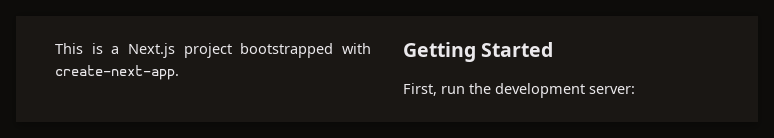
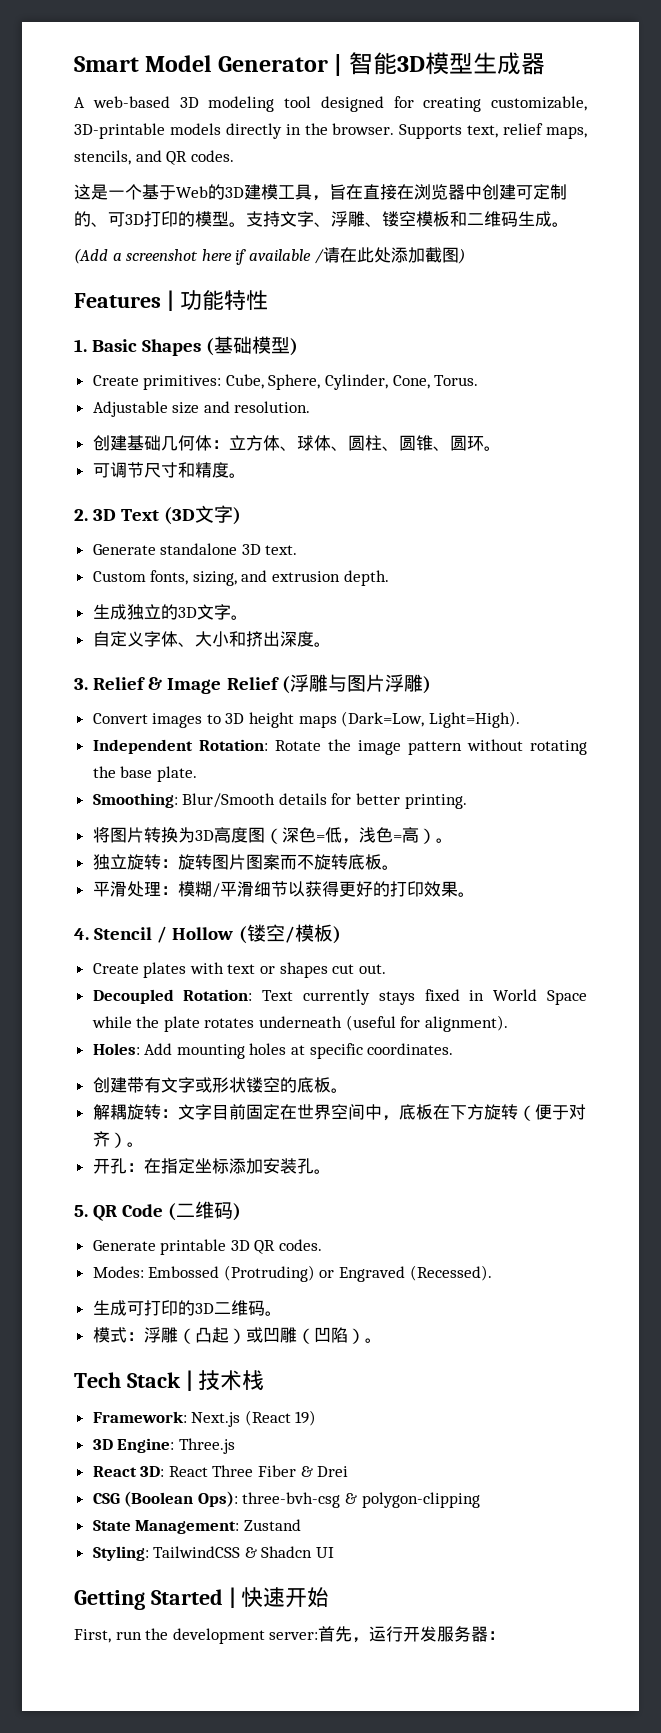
- This is a Next.js project bootstrapped with create-next-app.
+ Smart Model Generator | 智能3D模型生成器
+ A web-based 3D modeling tool designed for creating customizable, 3D-printable models directly in the browser. Supports text, relief maps, stencils, and QR codes.
+ 这是一个基于Web的3D建模工具，旨在直接在浏览器中创建可定制的、可3D打印的模型。支持文字、浮雕、镂空模板和二维码生成。
+ (Add a screenshot here if available /请在此处添加截图)
+ Features | 功能特性
+ 1. Basic Shapes (基础模型)
+ Create primitives: Cube, Sphere, Cylinder, Cone, Torus.
+ Adjustable size and resolution.
+ 创建基础几何体：立方体、球体、圆柱、圆锥、圆环。
+ 可调节尺寸和精度。
+ 2. 3D Text (3D文字)
+ Generate standalone 3D text.
+ Custom fonts, sizing, and extrusion depth.
+ 生成独立的3D文字。
+ 自定义字体、大小和挤出深度。
+ 3. Relief & Image Relief (浮雕与图片浮雕)
+ Convert images to 3D height maps (Dark=Low, Light=High).
+ Independent Rotation: Rotate the image pattern without rotating the base plate.
+ Smoothing: Blur/Smooth details for better printing.
+ 将图片转换为3D高度图（深色=低，浅色=高）。
+ 独立旋转：旋转图片图案而不旋转底板。
+ 平滑处理：模糊/平滑细节以获得更好的打印效果。
+ 4. Stencil / Hollow (镂空/模板)
+ Create plates with text or shapes cut out.
+ Decoupled Rotation: Text currently stays fixed in World Space while the plate rotates underneath (useful for alignment).
+ Holes: Add mounting holes at specific coordinates.
+ 创建带有文字或形状镂空的底板。
+ 解耦旋转：文字目前固定在世界空间中，底板在下方旋转（便于对齐）。
+ 开孔：在指定坐标添加安装孔。
+ 5. QR Code (二维码)
+ Generate printable 3D QR codes.
+ Modes: Embossed (Protruding) or Engraved (Recessed).
+ 生成可打印的3D二维码。
+ 模式：浮雕（凸起）或凹雕（凹陷）。
+ Tech Stack | 技术栈
+ Framework: Next.js (React 19)
+ 3D Engine: Three.js
+ React 3D: React Three Fiber & Drei
+ CSG (Boolean Ops): three-bvh-csg & polygon-clipping
+ State Management: Zustand
+ Styling: TailwindCSS & Shadcn UI
- Getting Started
+ Getting Started | 快速开始
- First, run the development server:
+ First, run the development server:首先，运行开发服务器：

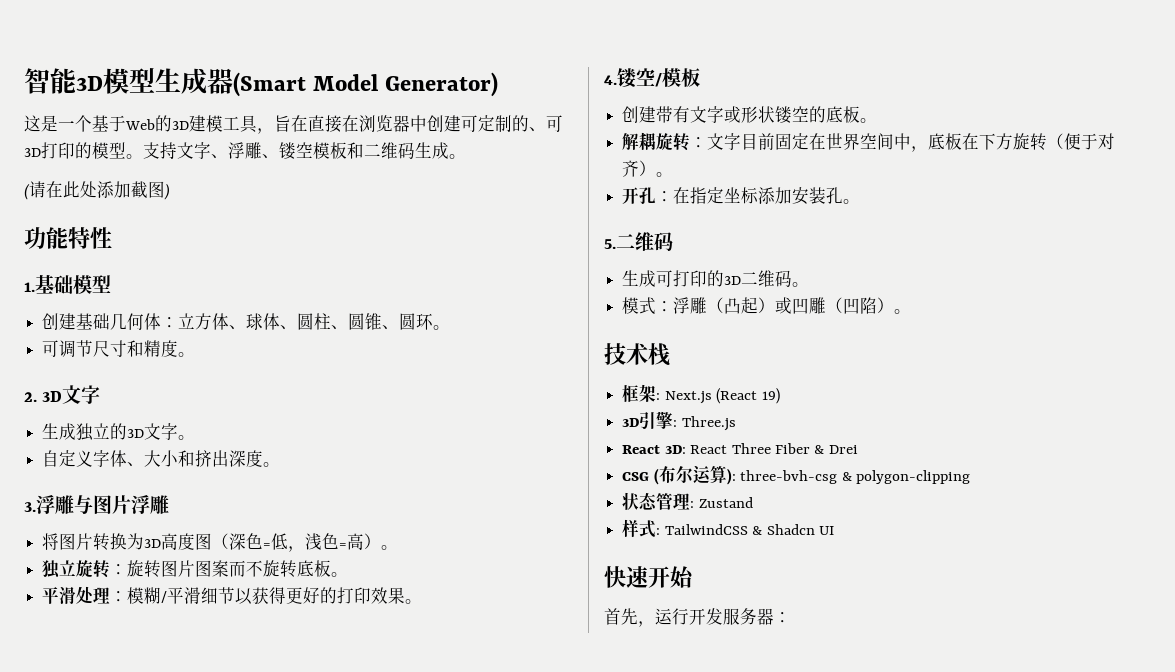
- Smart Model Generator | 智能3D模型生成器
- A web-based 3D modeling tool designed for creating customizable, 3D-printable models directly in the browser. Supports text, relief maps, stencils, and QR codes.
+ 智能3D模型生成器(Smart Model Generator)
- (Add a screenshot here if available /请在此处添加截图)
+ (请在此处添加截图)
- Features | 功能特性
+ 功能特性
- 1. Basic Shapes (基础模型)
- Create primitives: Cube, Sphere, Cylinder, Cone, Torus.
- Adjustable size and resolution.
+ 1.基础模型
- 2. 3D Text (3D文字)
- Generate standalone 3D text.
- Custom fonts, sizing, and extrusion depth.
+ 2. 3D文字
- 3. Relief & Image Relief (浮雕与图片浮雕)
- Convert images to 3D height maps (Dark=Low, Light=High).
- Independent Rotation: Rotate the image pattern without rotating the base plate.
- Smoothing: Blur/Smooth details for better printing.
+ 3.浮雕与图片浮雕
- 4. Stencil / Hollow (镂空/模板)
- Create plates with text or shapes cut out.
- Decoupled Rotation: Text currently stays fixed in World Space while the plate rotates underneath (useful for alignment).
- Holes: Add mounting holes at specific coordinates.
+ 4.镂空/模板
- 5. QR Code (二维码)
- Generate printable 3D QR codes.
- Modes: Embossed (Protruding) or Engraved (Recessed).
+ 5.二维码
- Tech Stack | 技术栈
+ 技术栈
- Framework: Next.js (React 19)
+ 框架: Next.js (React 19)
- 3D Engine: Three.js
+ 3D引擎: Three.js
- CSG (Boolean Ops): three-bvh-csg & polygon-clipping
+ CSG (布尔运算): three-bvh-csg & polygon-clipping
- State Management: Zustand
+ 状态管理: Zustand
- Styling: TailwindCSS & Shadcn UI
+ 样式: TailwindCSS & Shadcn UI
- Getting Started | 快速开始
+ 快速开始
- First, run the development server:首先，运行开发服务器：
+ 首先，运行开发服务器：

